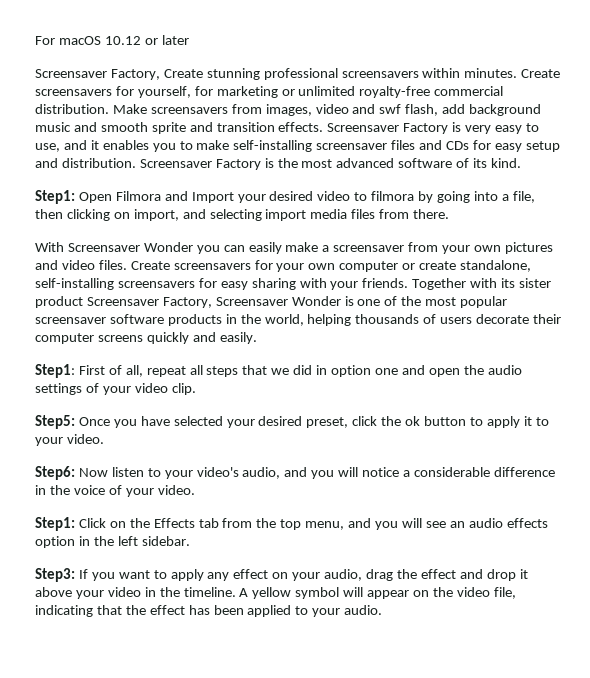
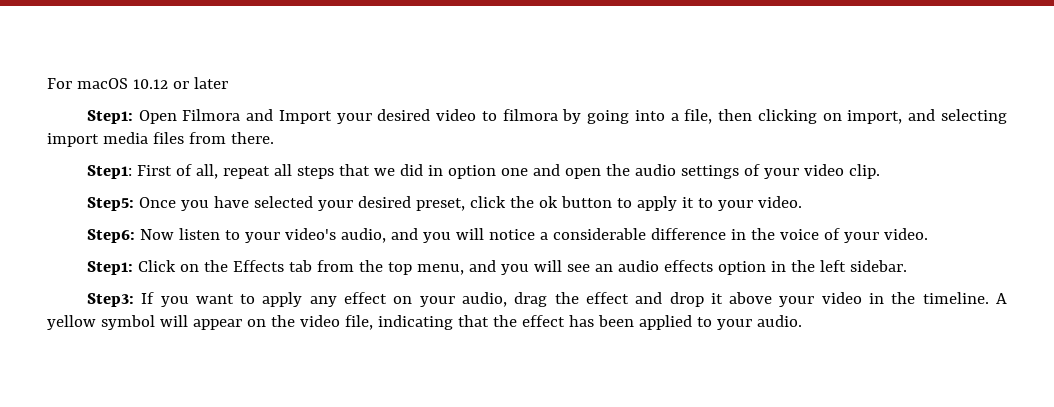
- Screensaver Factory, Create stunning professional screensavers within minutes. Create screensavers for yourself, for marketing or unlimited royalty-free commercial distribution. Make screensavers from images, video and swf flash, add background music and smooth sprite and transition effects. Screensaver Factory is very easy to use, and it enables you to make self-installing screensaver files and CDs for easy setup and distribution. Screensaver Factory is the most advanced software of its kind.
- With Screensaver Wonder you can easily make a screensaver from your own pictures and video files. Create screensavers for your own computer or create standalone, self-installing screensavers for easy sharing with your friends. Together with its sister product Screensaver Factory, Screensaver Wonder is one of the most popular screensaver software products in the world, helping thousands of users decorate their computer screens quickly and easily.

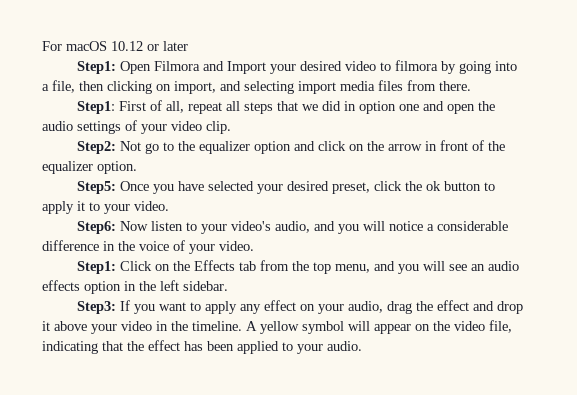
+ Step2: Not go to the equalizer option and click on the arrow in front of the equalizer option.

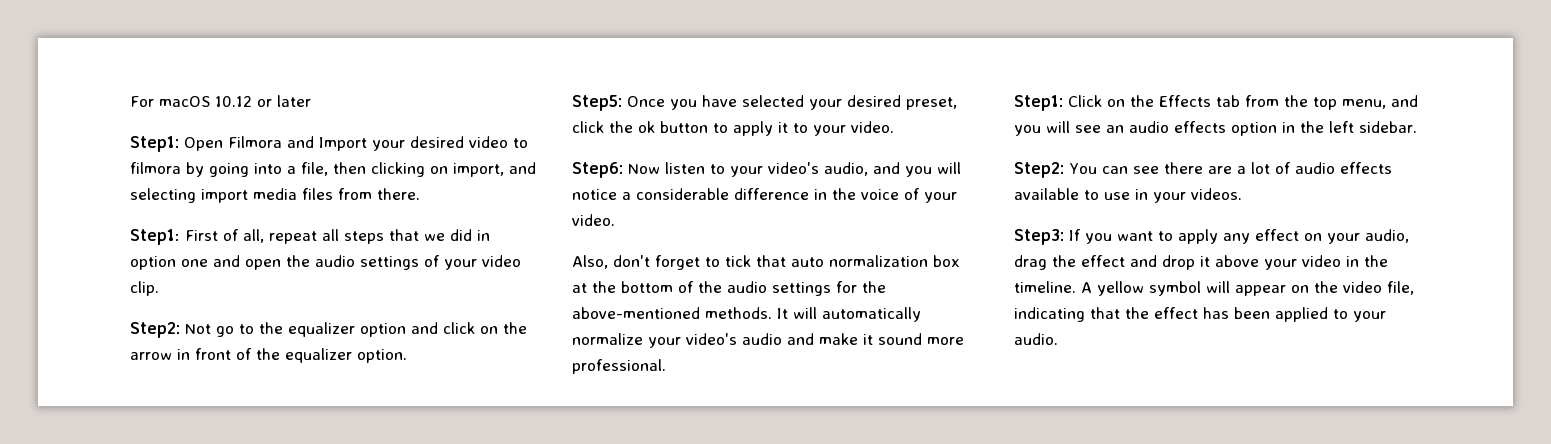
+ Also, don't forget to tick that auto normalization box at the bottom of the audio settings for the above-mentioned methods. It will automatically normalize your video's audio and make it sound more professional.
+ Step2: You can see there are a lot of audio effects available to use in your videos.

